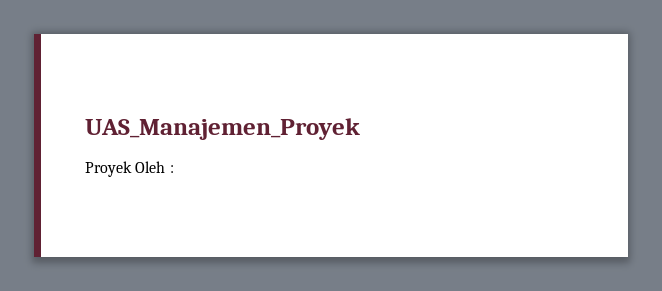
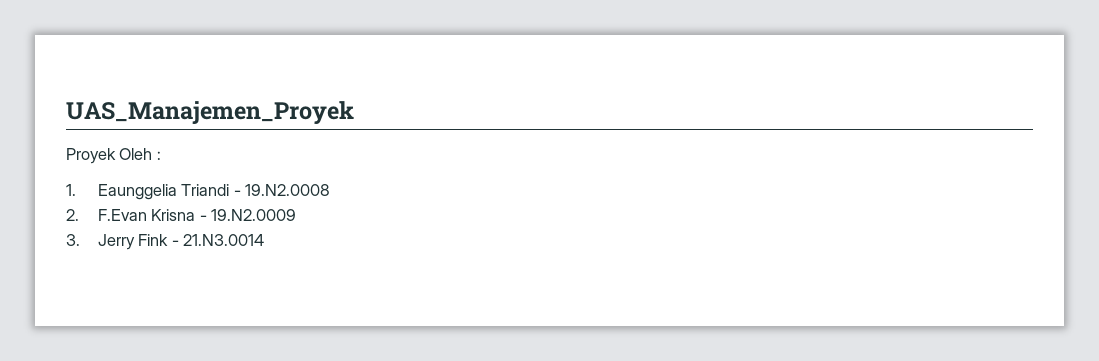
+ 1. Eaunggelia Triandi - 19.N2.0008
+ 2. F.Evan Krisna - 19.N2.0009
+ 3. Jerry Fink - 21.N3.0014

